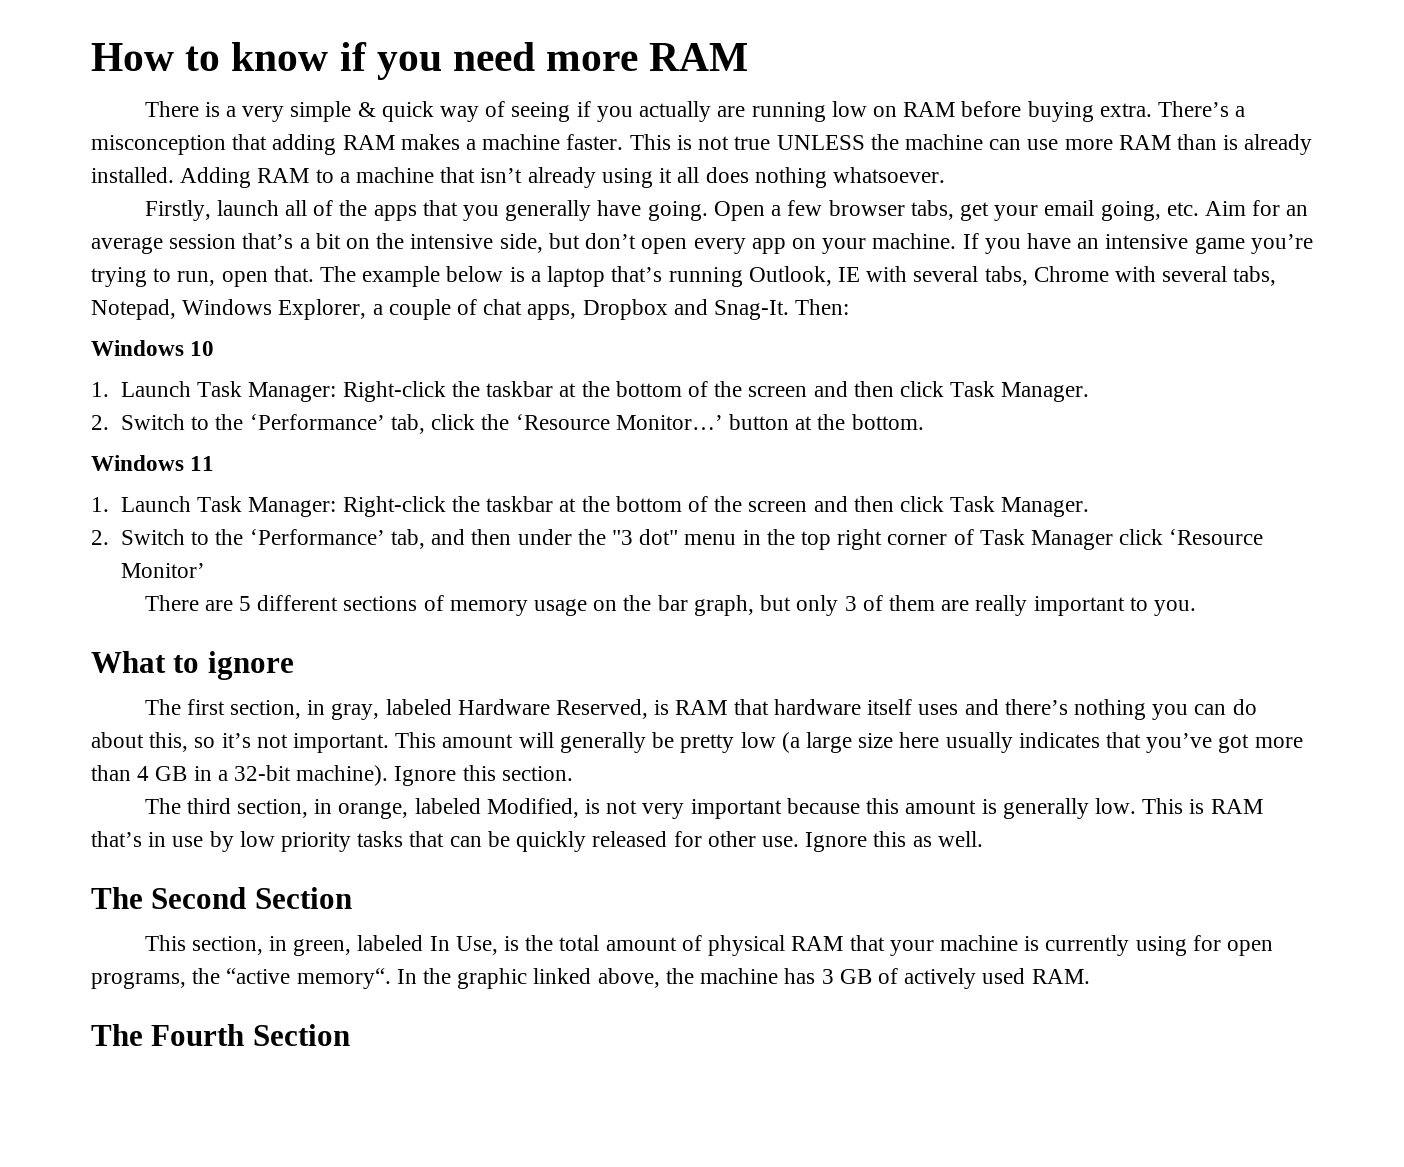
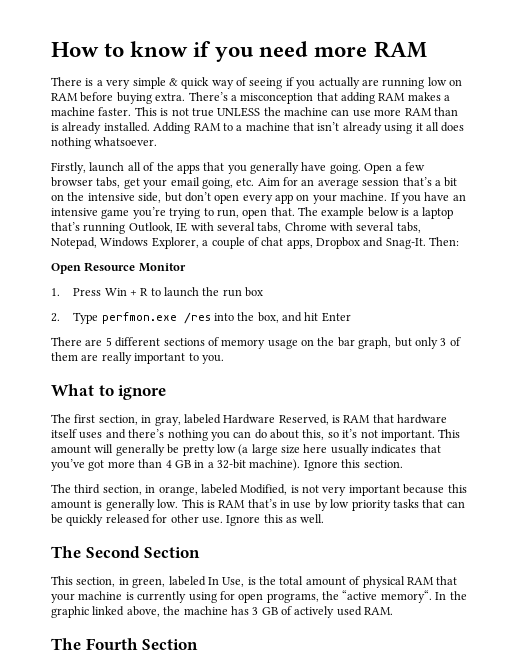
- Windows 10
- 1. Launch Task Manager: Right-click the taskbar at the bottom of the screen and then click Task Manager.
- 2. Switch to the ‘Performance’ tab, click the ‘Resource Monitor…’ button at the bottom.
- Windows 11
- 1. Launch Task Manager: Right-click the taskbar at the bottom of the screen and then click Task Manager.
- 2. Switch to the ‘Performance’ tab, and then under the "3 dot" menu in the top right corner of Task Manager click ‘Resource Monitor’
+ Open Resource Monitor
+ 1. Press Win + R to launch the run box
+ 2. Type perfmon.exe /res into the box, and hit Enter

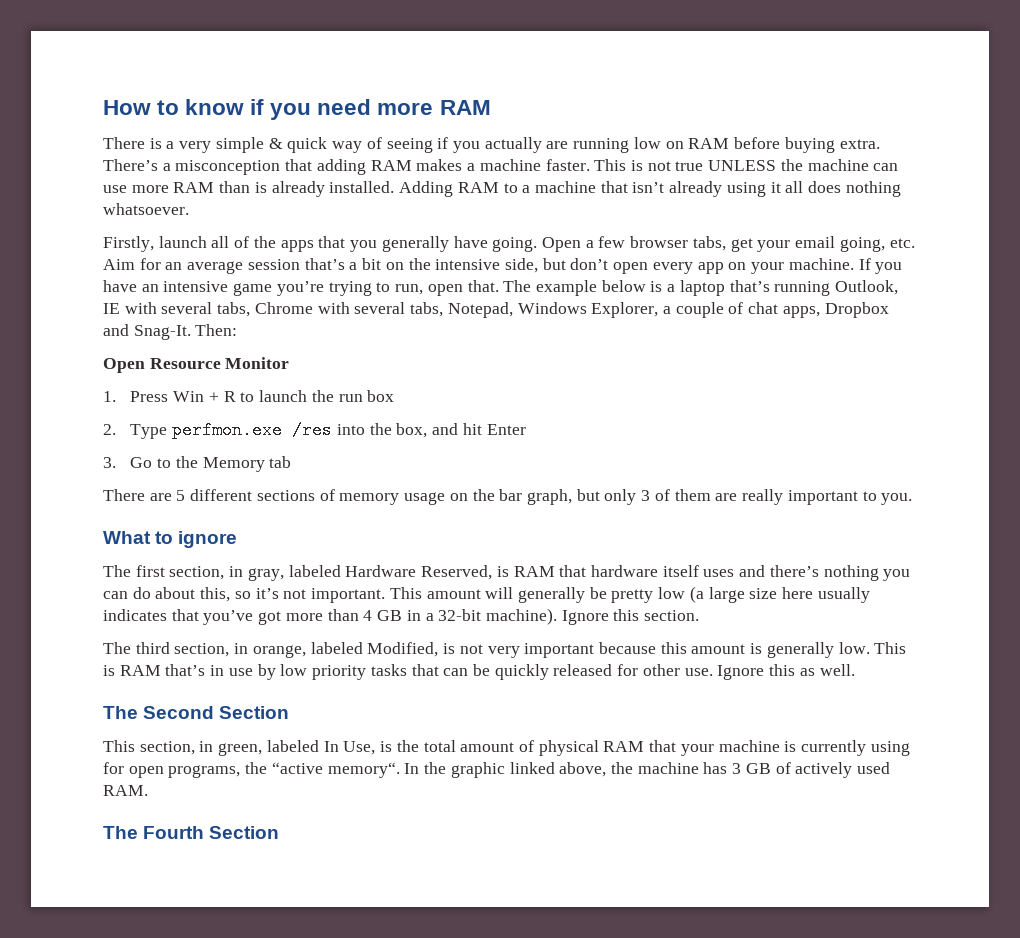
+ 3. Go to the Memory tab

